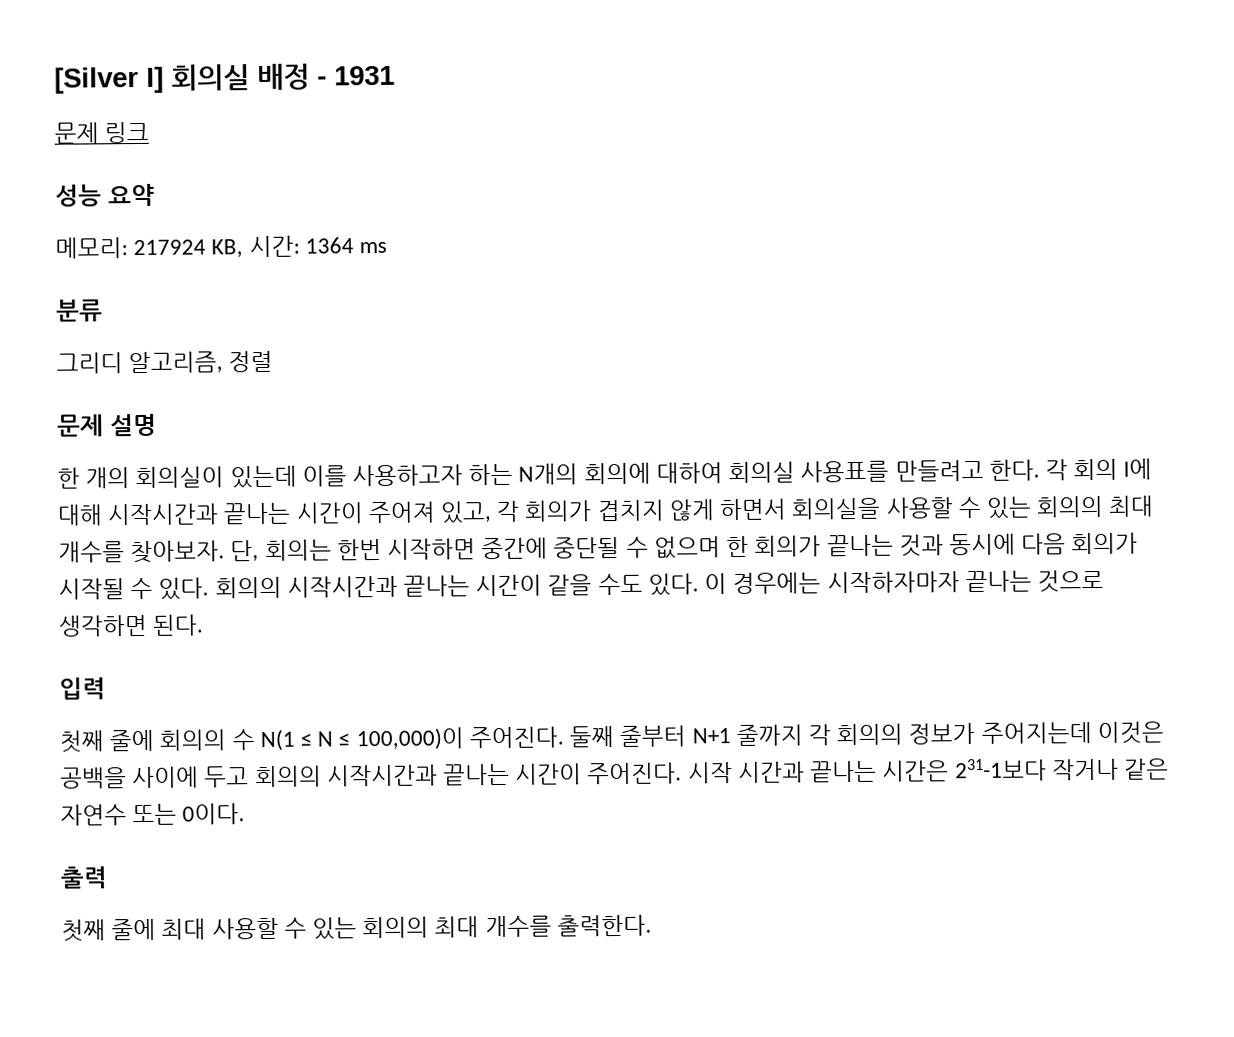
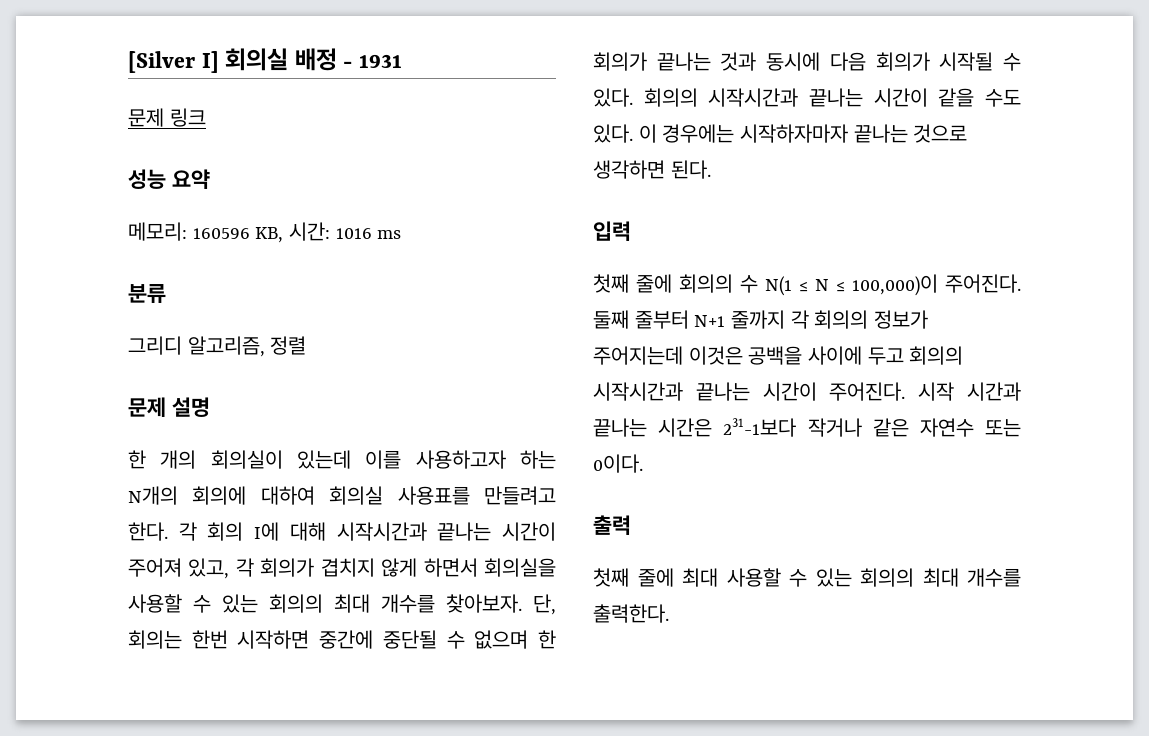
- 메모리: 217924 KB, 시간: 1364 ms
+ 메모리: 160596 KB, 시간: 1016 ms

